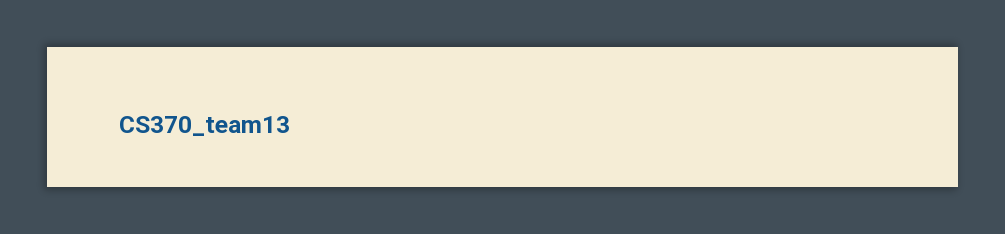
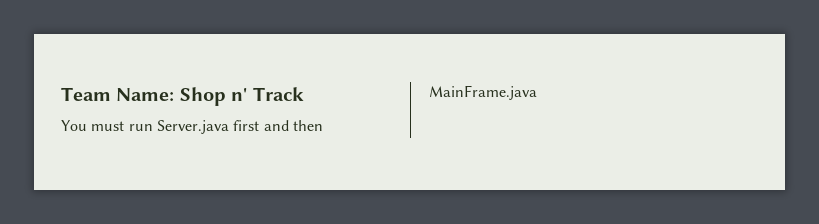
- CS370_team13
+ Team Name: Shop n' Track
+ You must run Server.java first and then MainFrame.java

